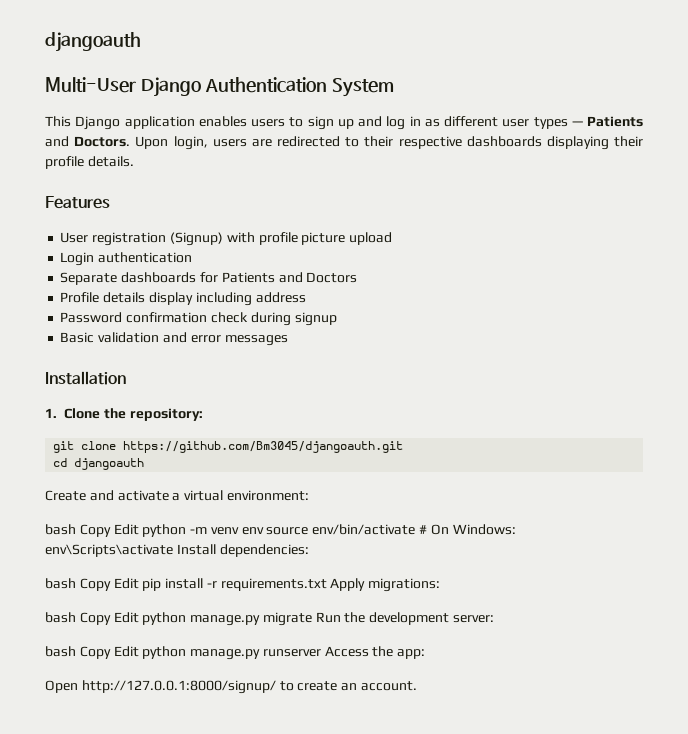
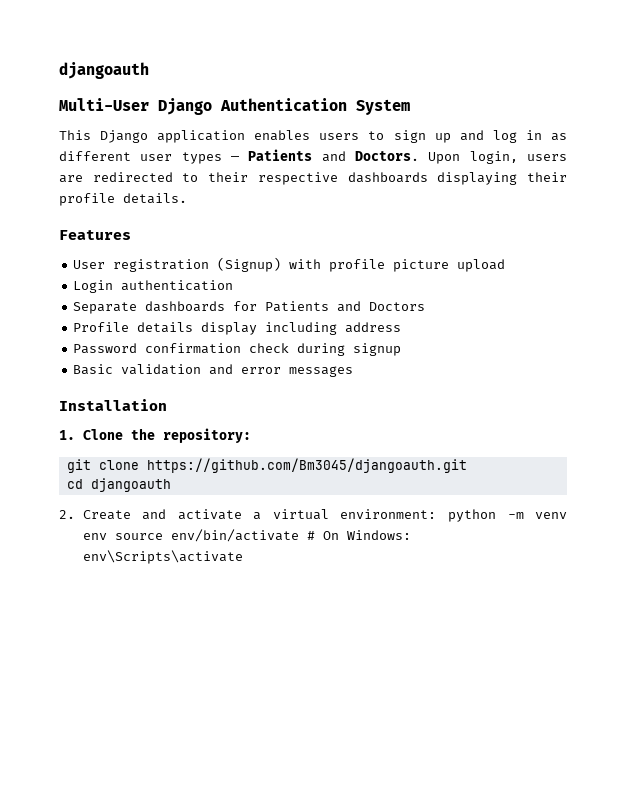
- Create and activate a virtual environment:
- bash Copy Edit python -m venv env source env/bin/activate # On Windows: env\Scripts\activate Install dependencies:
- bash Copy Edit pip install -r requirements.txt Apply migrations:
- bash Copy Edit python manage.py migrate Run the development server:
- bash Copy Edit python manage.py runserver Access the app:
- Open http://127.0.0.1:8000/signup/ to create an account.
+ 2. Create and activate a virtual environment: python -m venv env source env/bin/activate # On Windows: env\Scripts\activate

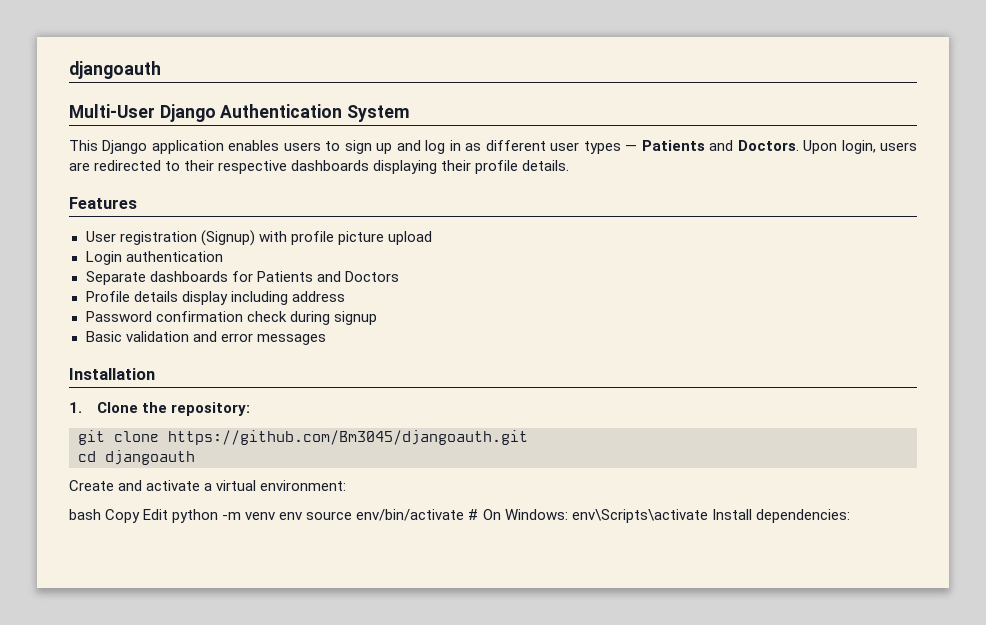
- 2. Create and activate a virtual environment: python -m venv env source env/bin/activate # On Windows: env\Scripts\activate
+ Create and activate a virtual environment:
+ bash Copy Edit python -m venv env source env/bin/activate # On Windows: env\Scripts\activate Install dependencies:

